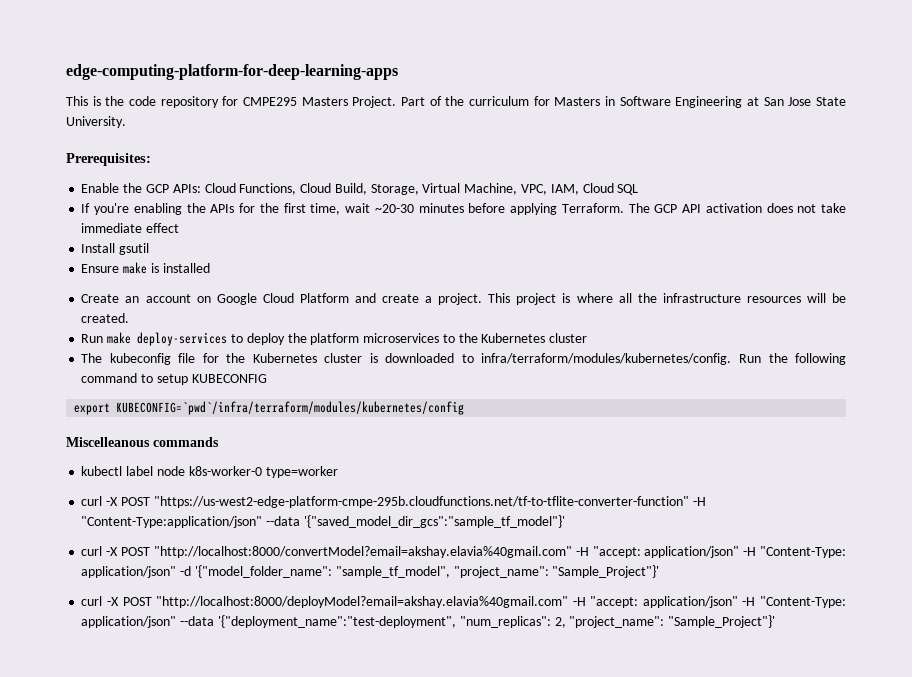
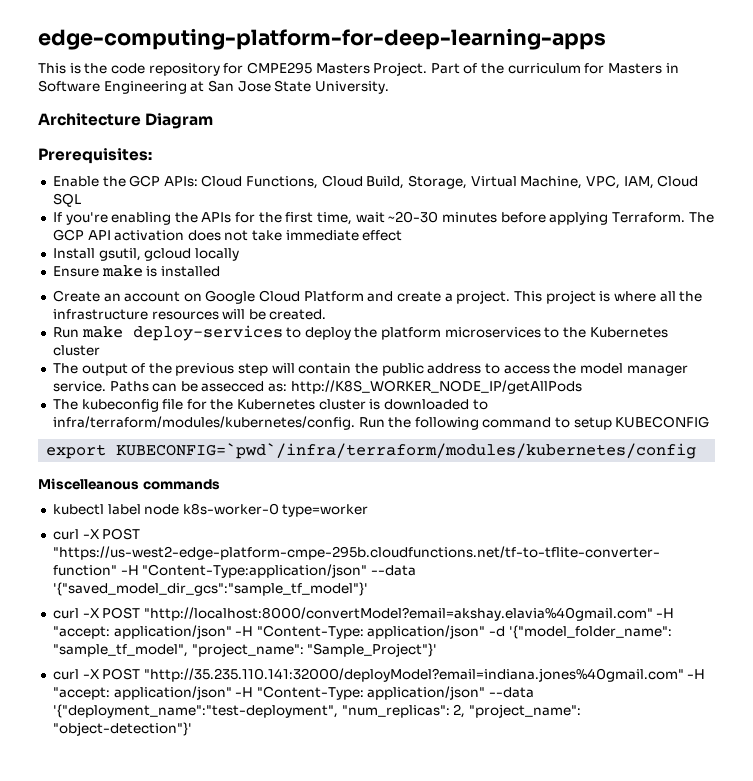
+ Architecture Diagram
- Install gsutil
+ Install gsutil, gcloud locally
+ The output of the previous step will contain the public address to access the model manager service. Paths can be assecced as: http://K8S_WORKER_NODE_IP/getAllPods
- curl -X POST "http://localhost:8000/deployModel?email=akshay.elavia%40gmail.com" -H "accept: application/json" -H "Content-Type: application/json" --data '{"deployment_name":"test-deployment", "num_replicas": 2, "project_name": "Sample_Project"}'
+ curl -X POST "http://35.235.110.141:32000/deployModel?email=indiana.jones%40gmail.com" -H "accept: application/json" -H "Content-Type: application/json" --data '{"deployment_name":"test-deployment", "num_replicas": 2, "project_name": "object-detection"}'

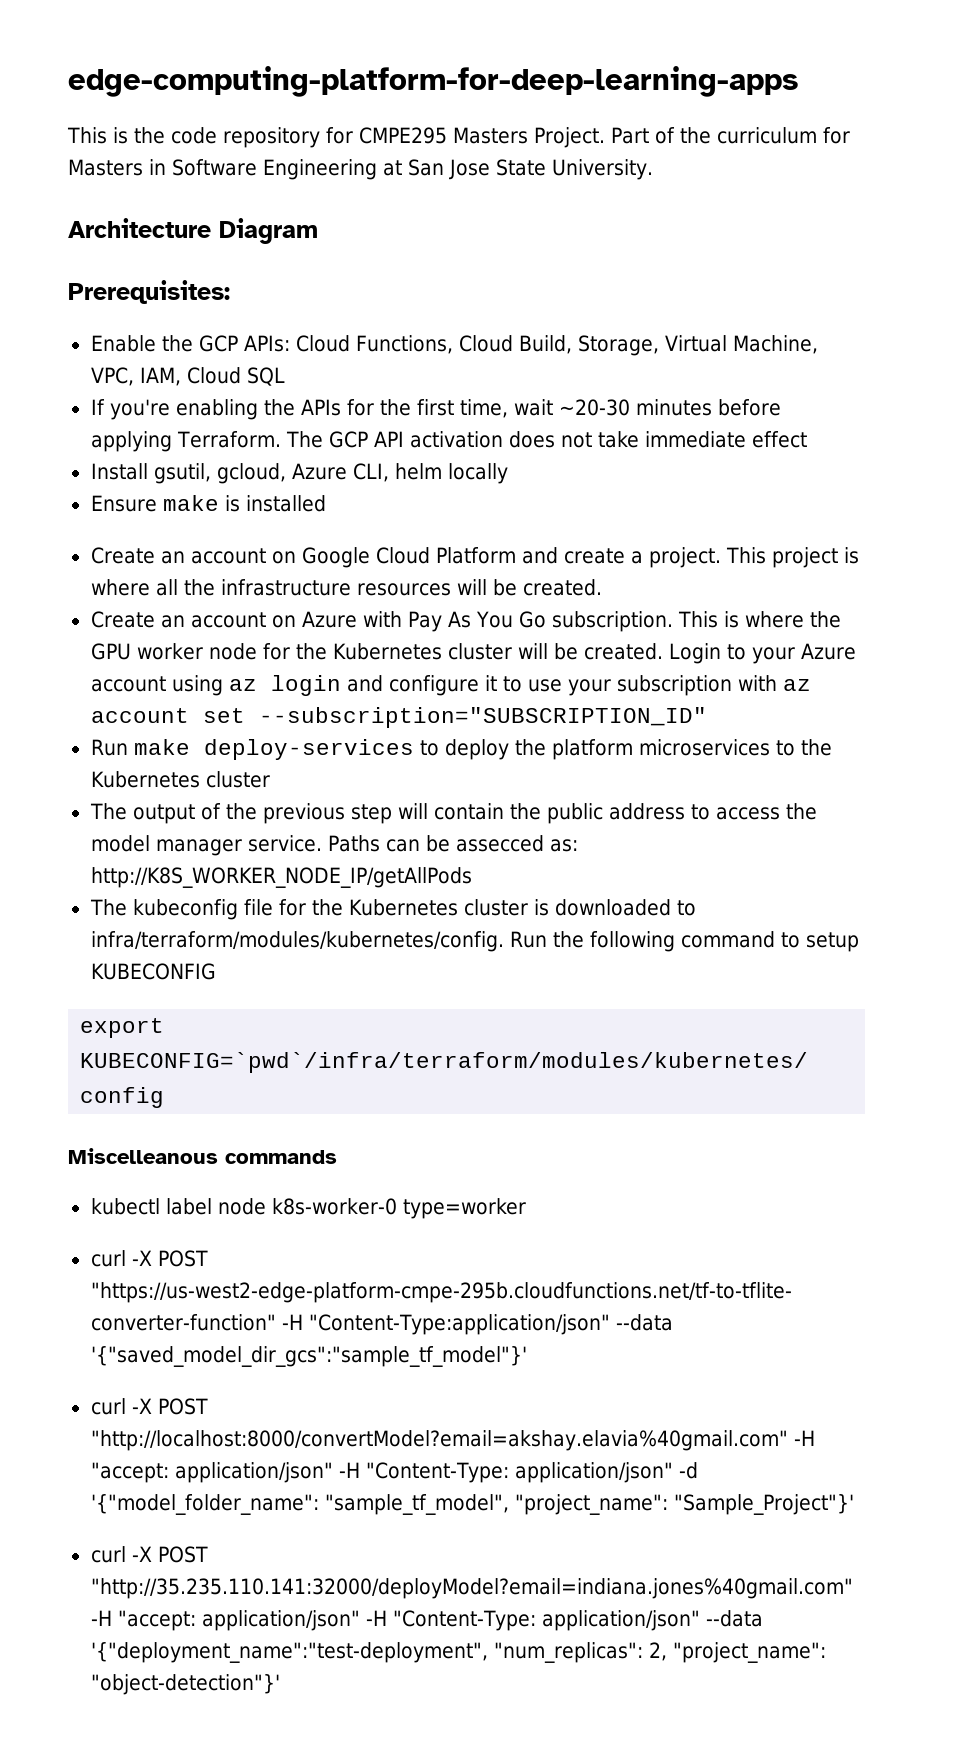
- Install gsutil, gcloud locally
+ Install gsutil, gcloud, Azure CLI, helm locally
+ Create an account on Azure with Pay As You Go subscription. This is where the GPU worker node for the Kubernetes cluster will be created. Login to your Azure account using az login and configure it to use your subscription with az account set --subscription="SUBSCRIPTION_ID"

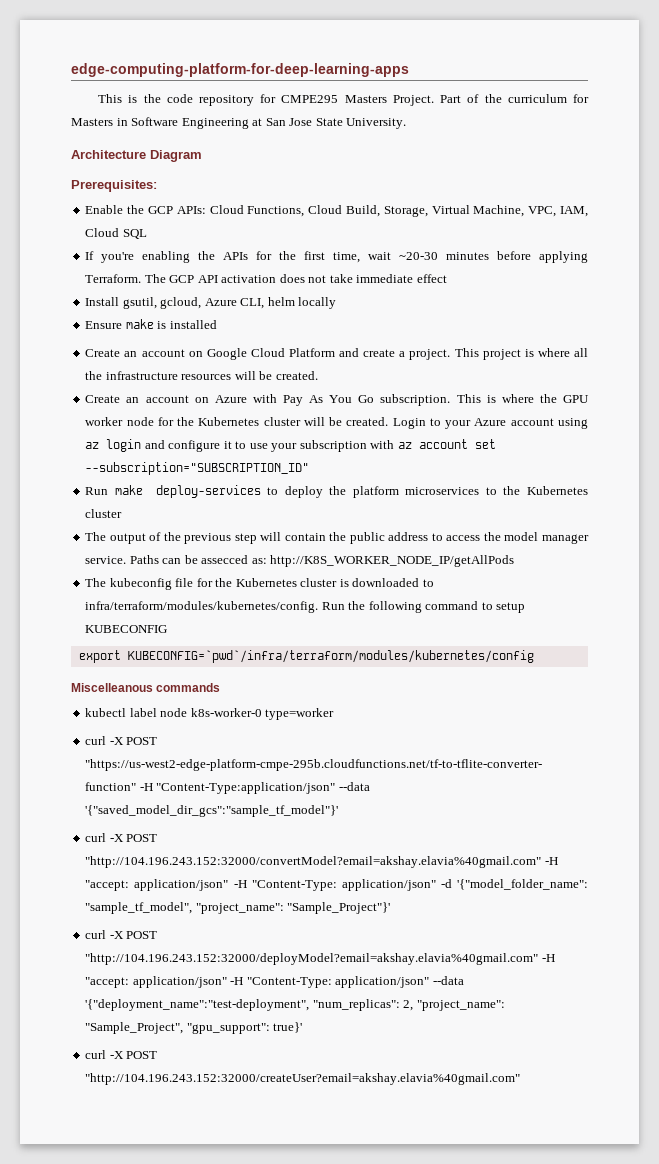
- curl -X POST "http://localhost:8000/convertModel?email=akshay.elavia%40gmail.com" -H "accept: application/json" -H "Content-Type: application/json" -d '{"model_folder_name": "sample_tf_model", "project_name": "Sample_Project"}'
+ curl -X POST "http://104.196.243.152:32000/convertModel?email=akshay.elavia%40gmail.com" -H "accept: application/json" -H "Content-Type: application/json" -d '{"model_folder_name": "sample_tf_model", "project_name": "Sample_Project"}'
- curl -X POST "http://35.235.110.141:32000/deployModel?email=indiana.jones%40gmail.com" -H "accept: application/json" -H "Content-Type: application/json" --data '{"deployment_name":"test-deployment", "num_replicas": 2, "project_name": "object-detection"}'
+ curl -X POST "http://104.196.243.152:32000/deployModel?email=akshay.elavia%40gmail.com" -H "accept: application/json" -H "Content-Type: application/json" --data '{"deployment_name":"test-deployment", "num_replicas": 2, "project_name": "Sample_Project", "gpu_support": true}'
+ curl -X POST "http://104.196.243.152:32000/createUser?email=akshay.elavia%40gmail.com"

